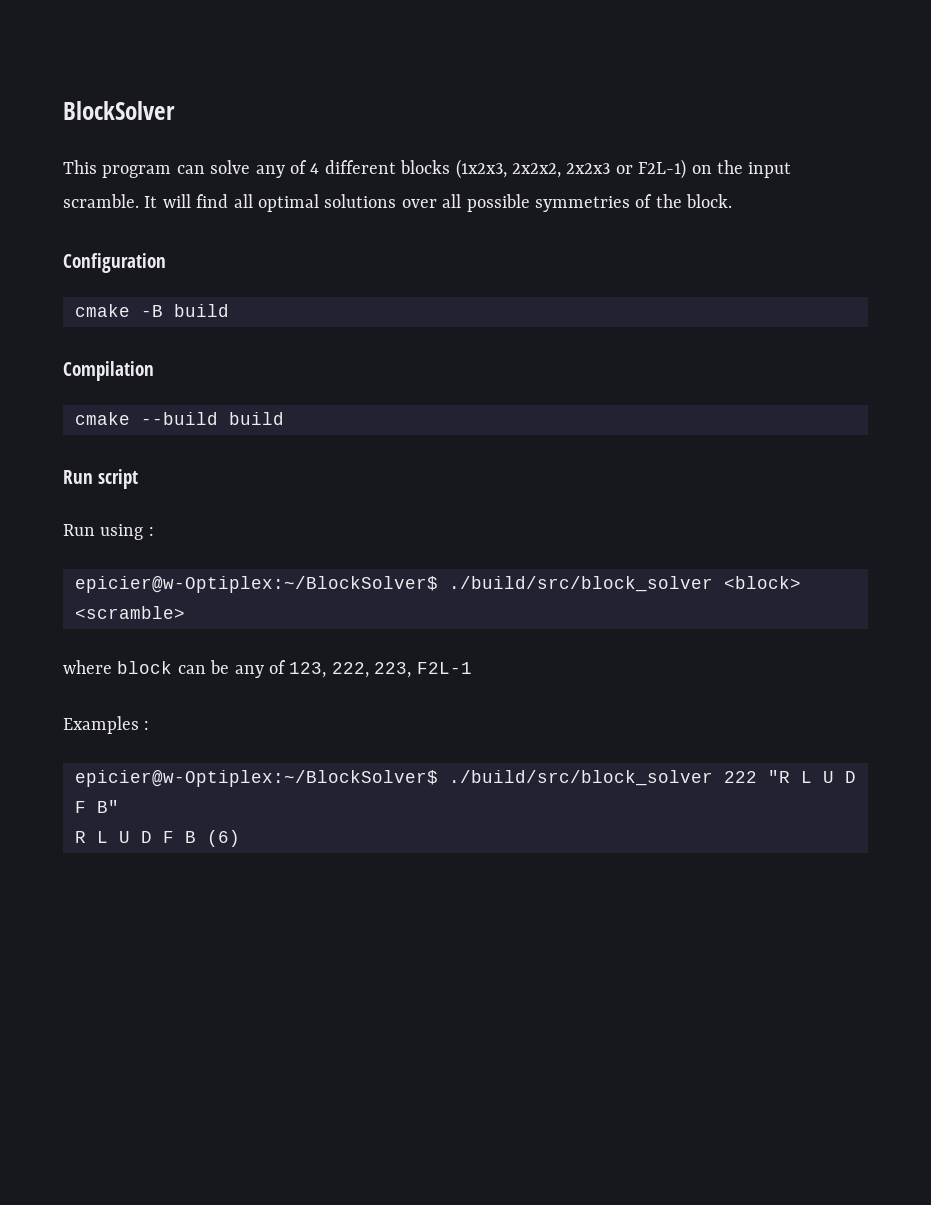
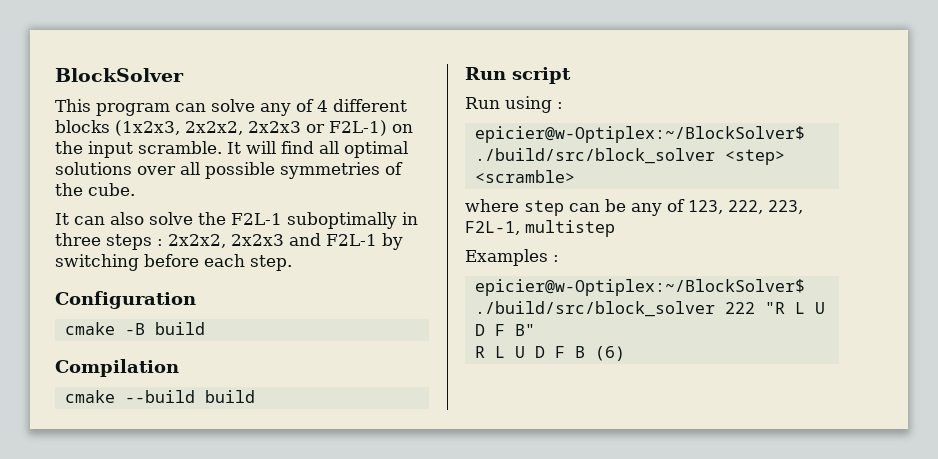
- It will find all optimal solutions over all possible symmetries of the block.
+ It will find all optimal solutions over all possible symmetries of the cube.
+ It can also solve the F2L-1 suboptimally in three steps : 2x2x2, 2x2x3 and F2L-1 by switching before each step.
- epicier@w-Optiplex:~/BlockSolver$ ./build/src/block_solver <block> <scramble>
+ epicier@w-Optiplex:~/BlockSolver$ ./build/src/block_solver <step> <scramble>
- where block can be any of 123, 222, 223, F2L-1
+ where step can be any of 123, 222, 223, F2L-1, multistep

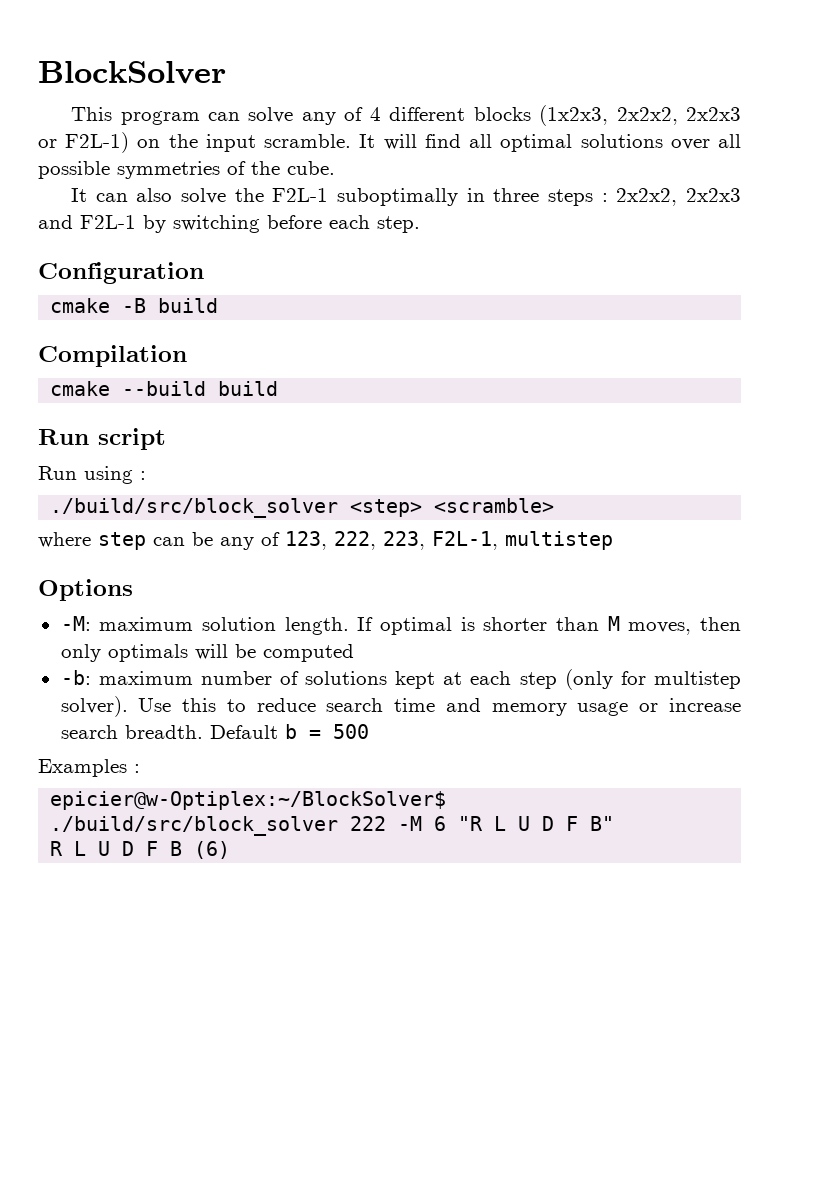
- epicier@w-Optiplex:~/BlockSolver$ ./build/src/block_solver <step> <scramble>
+ ./build/src/block_solver <step> <scramble>
+ Options
+ -M: maximum solution length. If optimal is shorter than M moves, then only optimals will be computed
+ -b: maximum number of solutions kept at each step (only for multistep solver). Use this to reduce search time and memory usage or increase search breadth. Default b = 500
- epicier@w-Optiplex:~/BlockSolver$ ./build/src/block_solver 222 "R L U D F B"
+ epicier@w-Optiplex:~/BlockSolver$ ./build/src/block_solver 222 -M 6 "R L U D F B"

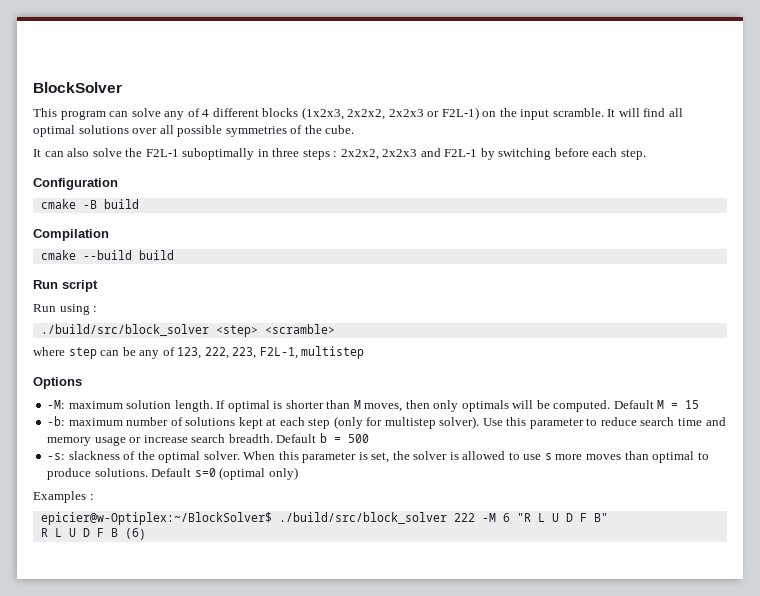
- If optimal is shorter than M moves, then only optimals will be computed
+ If optimal is shorter than M moves, then only optimals will be computed. Default M = 15
- Use this to reduce search time and memory usage or increase search breadth.
+ Use this parameter to reduce search time and memory usage or increase search breadth.
+ -s: slackness of the optimal solver. When this parameter is set, the solver is allowed to use s more moves than optimal to produce solutions. Default s=0 (optimal only)

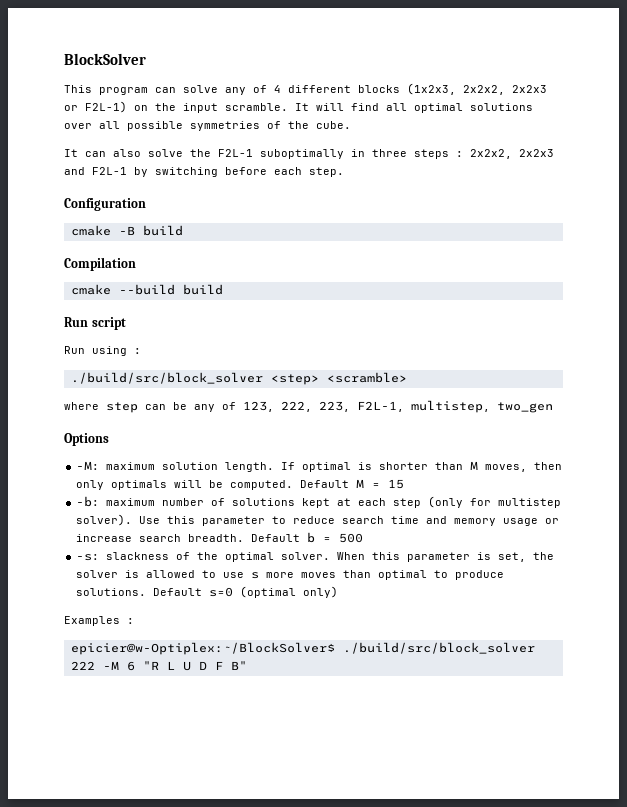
- where step can be any of 123, 222, 223, F2L-1, multistep
+ where step can be any of 123, 222, 223, F2L-1, multistep, two_gen
- R L U D F B (6)

